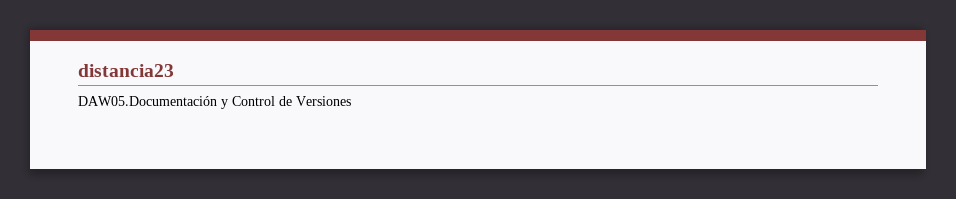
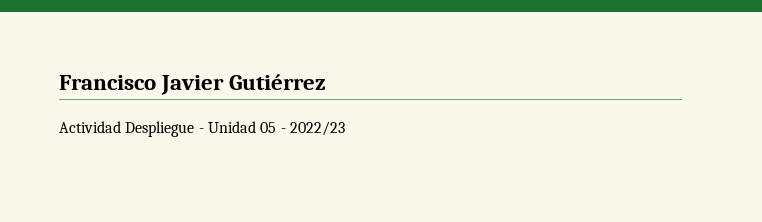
- distancia23
- DAW05.Documentación y Control de Versiones
+ Francisco Javier Gutiérrez
+ Actividad Despliegue - Unidad 05 - 2022/23

